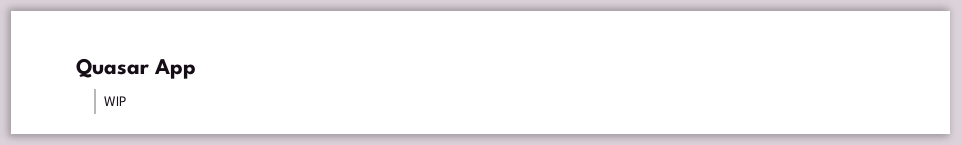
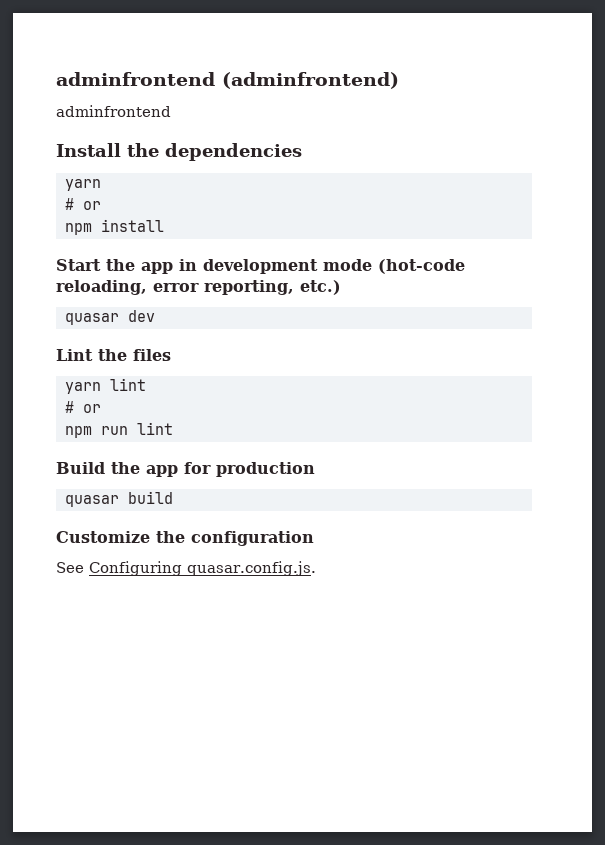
- Quasar App
- WIP
+ adminfrontend (adminfrontend)
+ adminfrontend
+ Install the dependencies
+ yarn
+ # or
+ npm install
+ Start the app in development mode (hot-code reloading, error reporting, etc.)
+ quasar dev
+ Lint the files
+ yarn lint
+ # or
+ npm run lint
+ Build the app for production
+ quasar build
+ Customize the configuration
+ See Configuring quasar.config.js.

